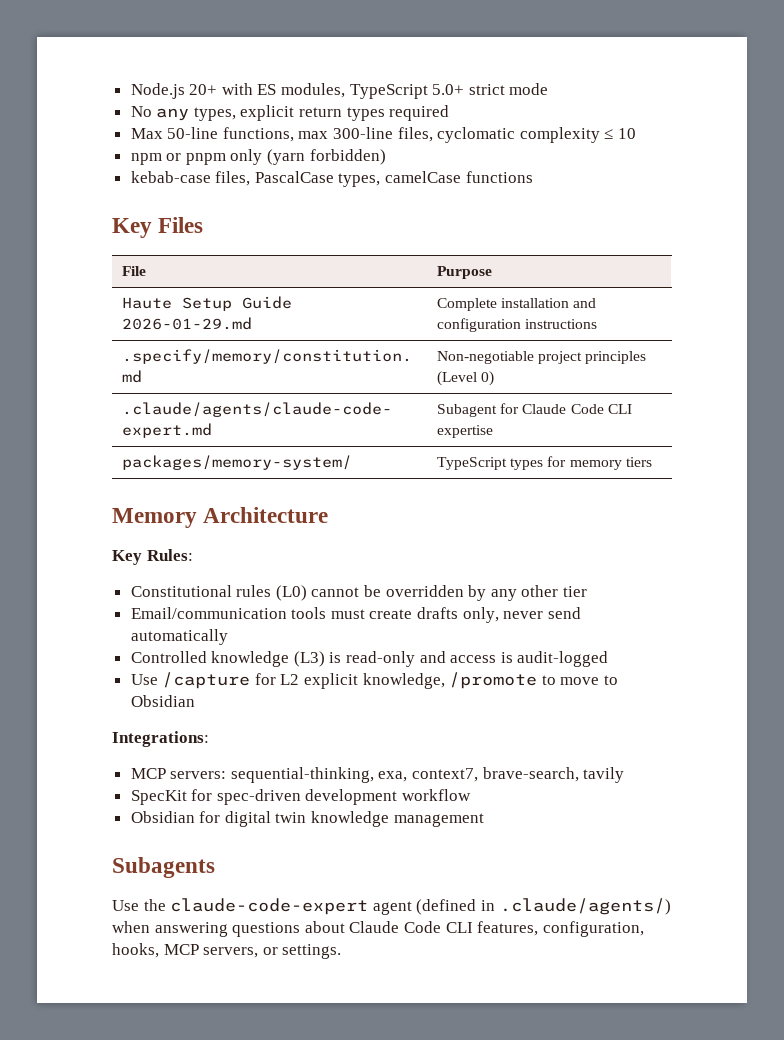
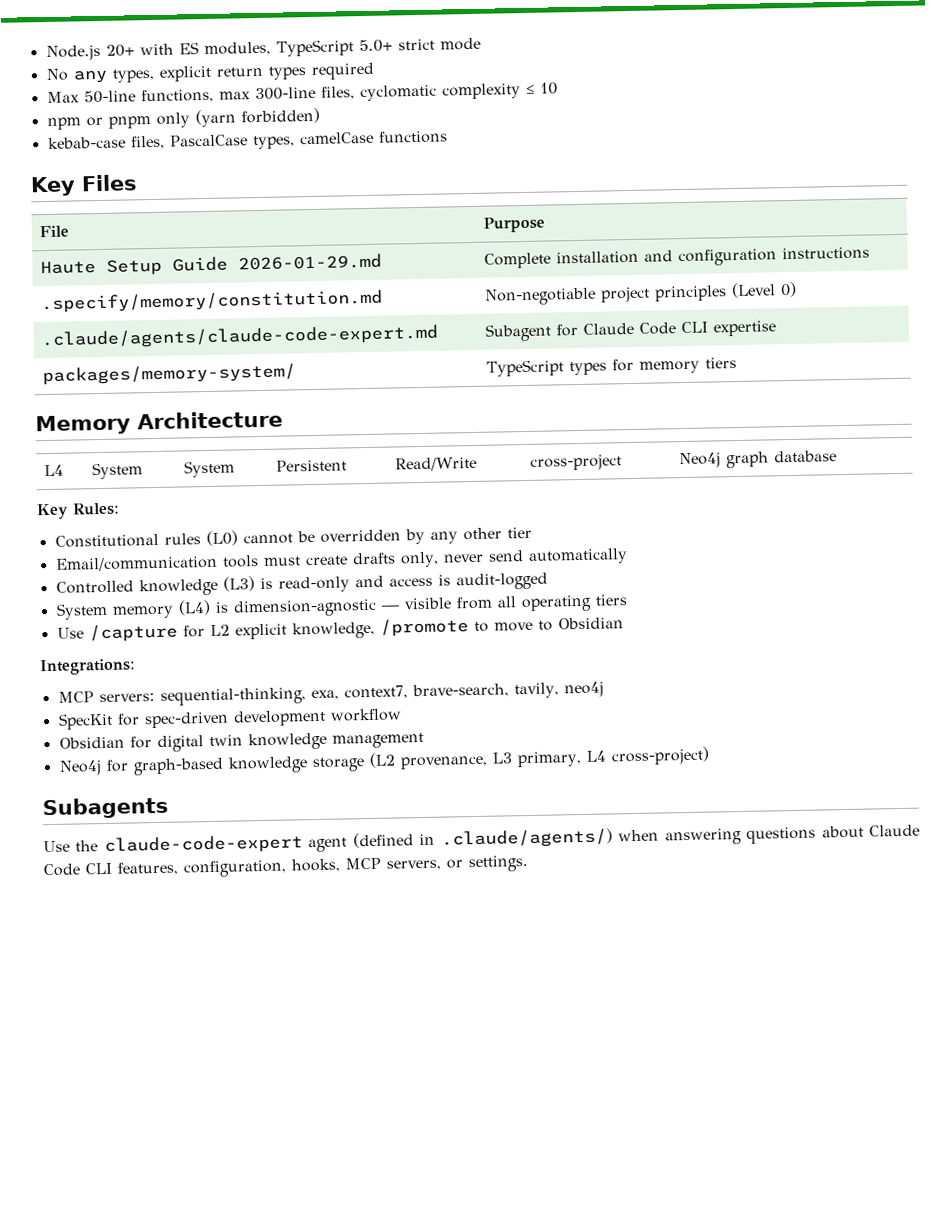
+ L4 | System | System | Persistent | Read/Write | cross-project | Neo4j graph database
+ System memory (L4) is dimension-agnostic — visible from all operating tiers
- MCP servers: sequential-thinking, exa, context7, brave-search, tavily
+ MCP servers: sequential-thinking, exa, context7, brave-search, tavily, neo4j
+ Neo4j for graph-based knowledge storage (L2 provenance, L3 primary, L4 cross-project)

